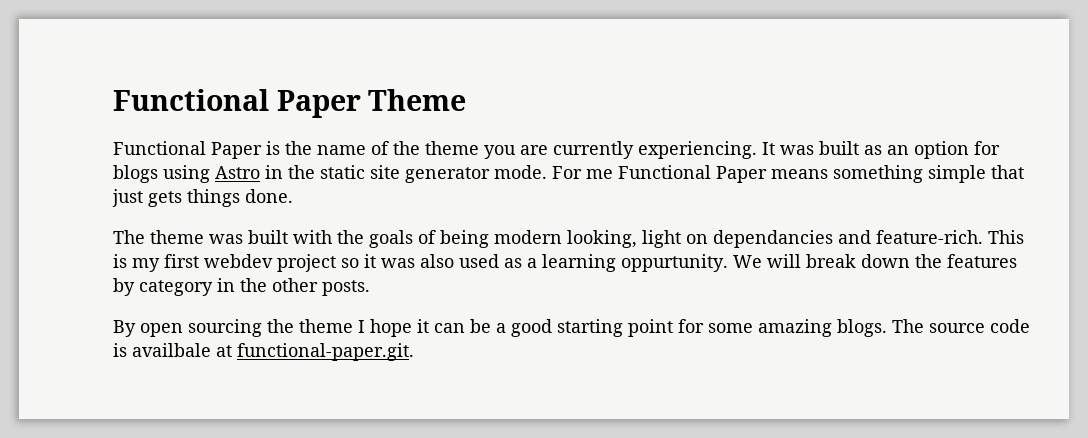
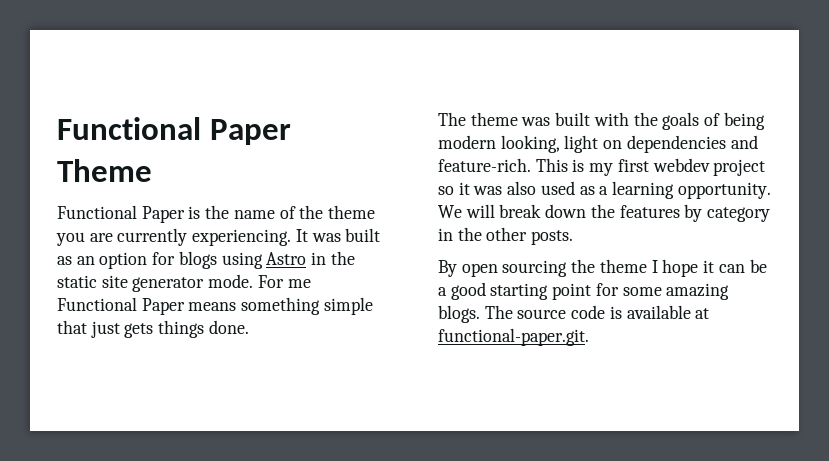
- The theme was built with the goals of being modern looking, light on dependancies and feature-rich.
+ The theme was built with the goals of being modern looking, light on dependencies and feature-rich.
- This is my first webdev project so it was also used as a learning oppurtunity.
+ This is my first webdev project so it was also used as a learning opportunity.
- The source code is availbale at functional-paper.git.
+ The source code is available at functional-paper.git.

